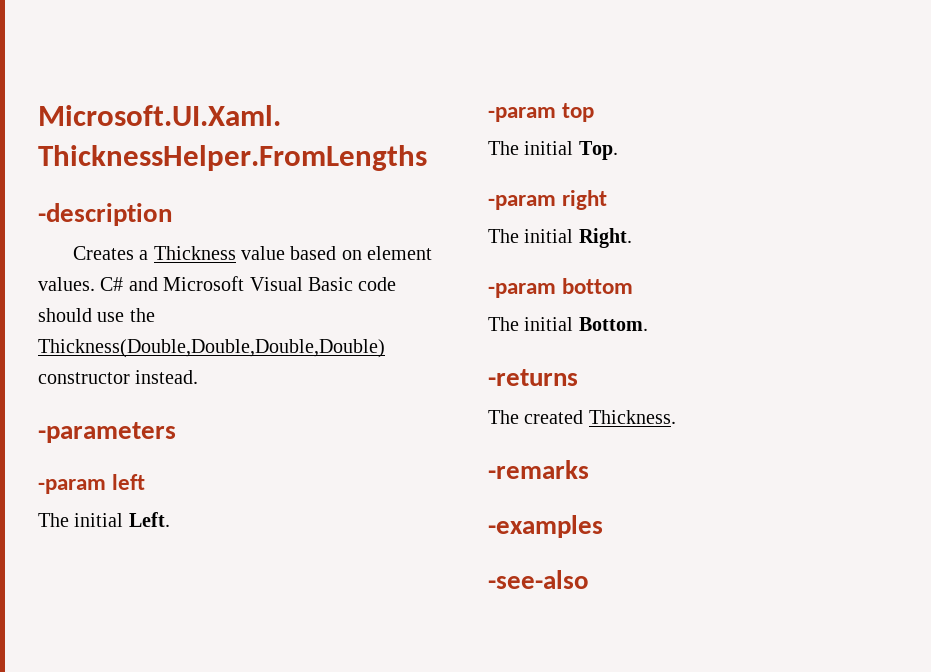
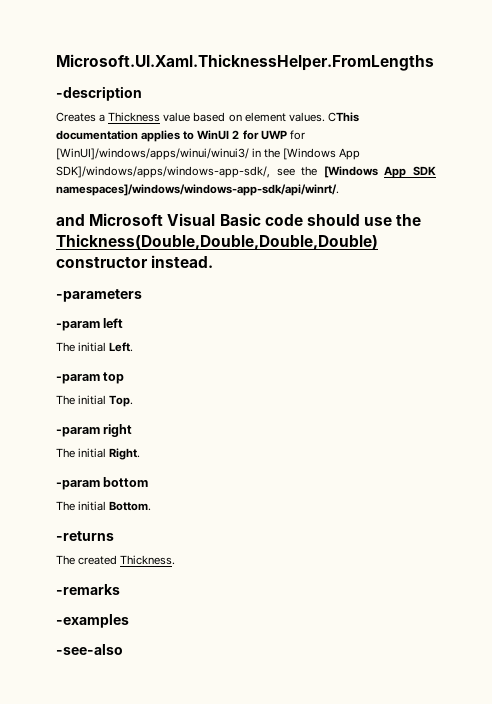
- C# and Microsoft Visual Basic code should use the Thickness(Double,Double,Double,Double) constructor instead.
+ CThis documentation applies to WinUI 2 for UWP for [WinUI]/windows/apps/winui/winui3/ in the [Windows App SDK]/windows/apps/windows-app-sdk/, see the [Windows App SDK namespaces]/windows/windows-app-sdk/api/winrt/.
+ and Microsoft Visual Basic code should use the Thickness(Double,Double,Double,Double) constructor instead.

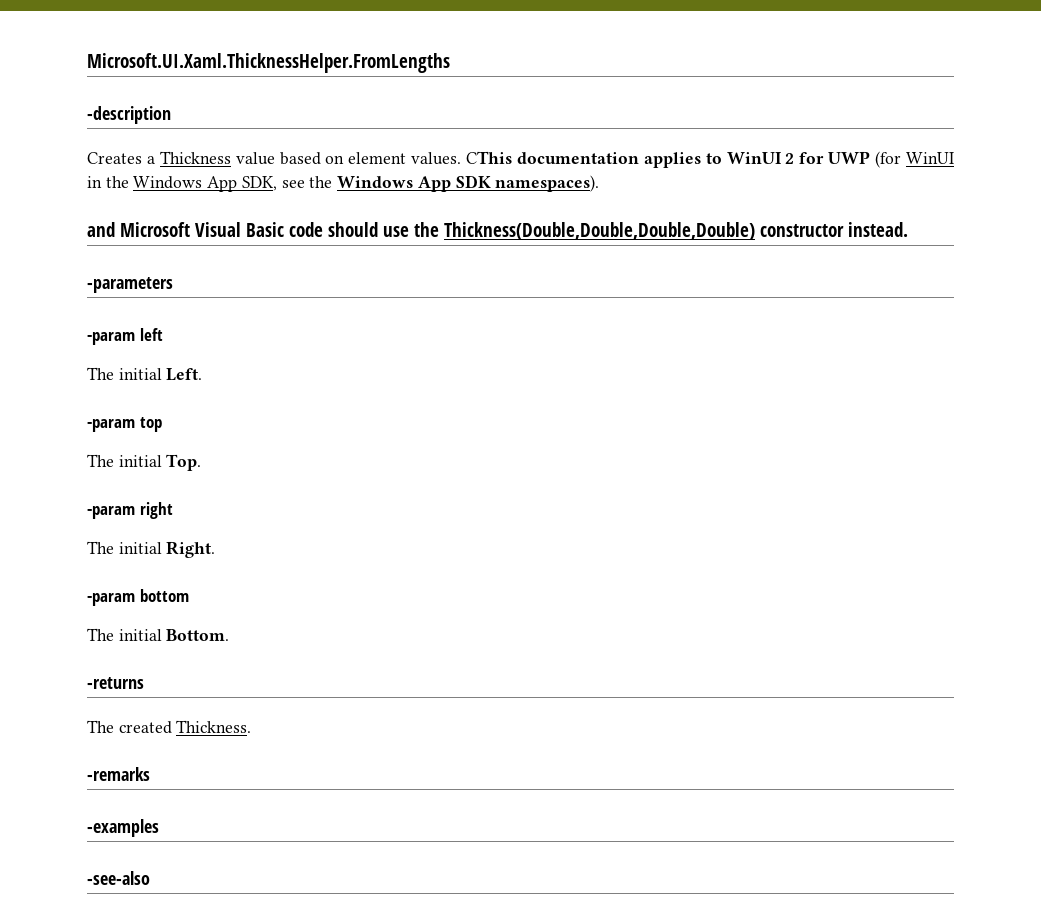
- CThis documentation applies to WinUI 2 for UWP for [WinUI]/windows/apps/winui/winui3/ in the [Windows App SDK]/windows/apps/windows-app-sdk/, see the [Windows App SDK namespaces]/windows/windows-app-sdk/api/winrt/.
+ CThis documentation applies to WinUI 2 for UWP (for WinUI in the Windows App SDK, see the Windows App SDK namespaces).

